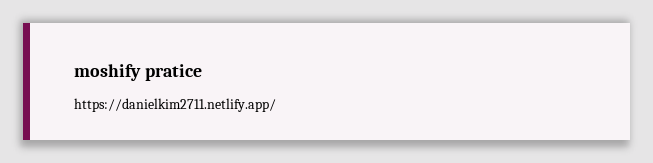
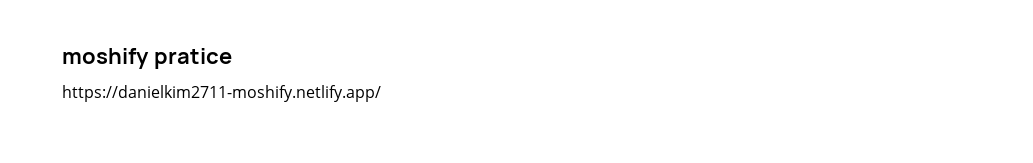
- https://danielkim2711.netlify.app/
+ https://danielkim2711-moshify.netlify.app/

